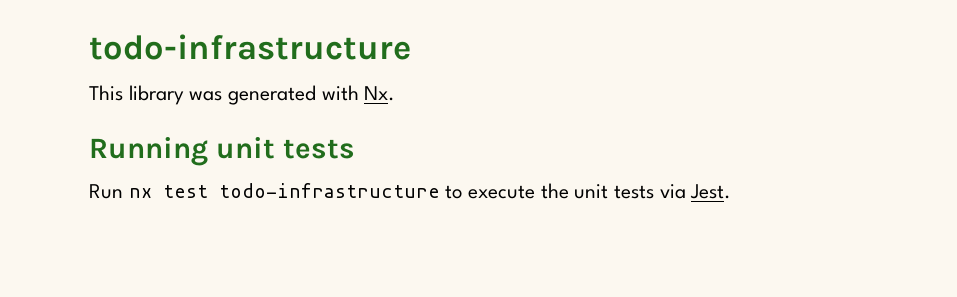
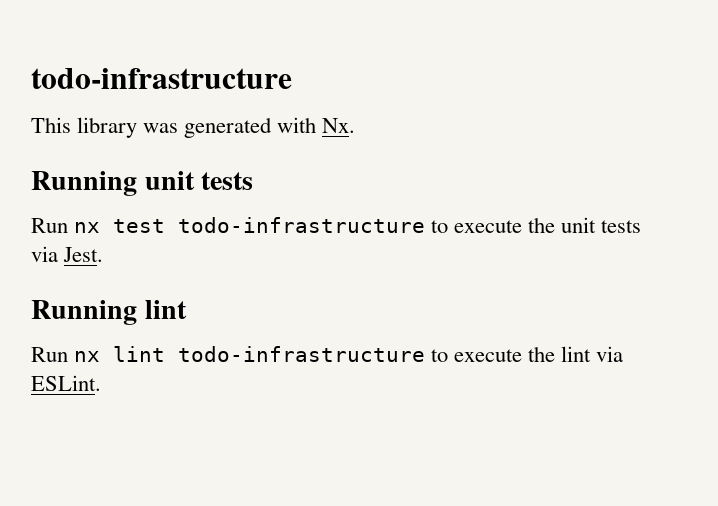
+ Running lint
+ Run nx lint todo-infrastructure to execute the lint via ESLint.

